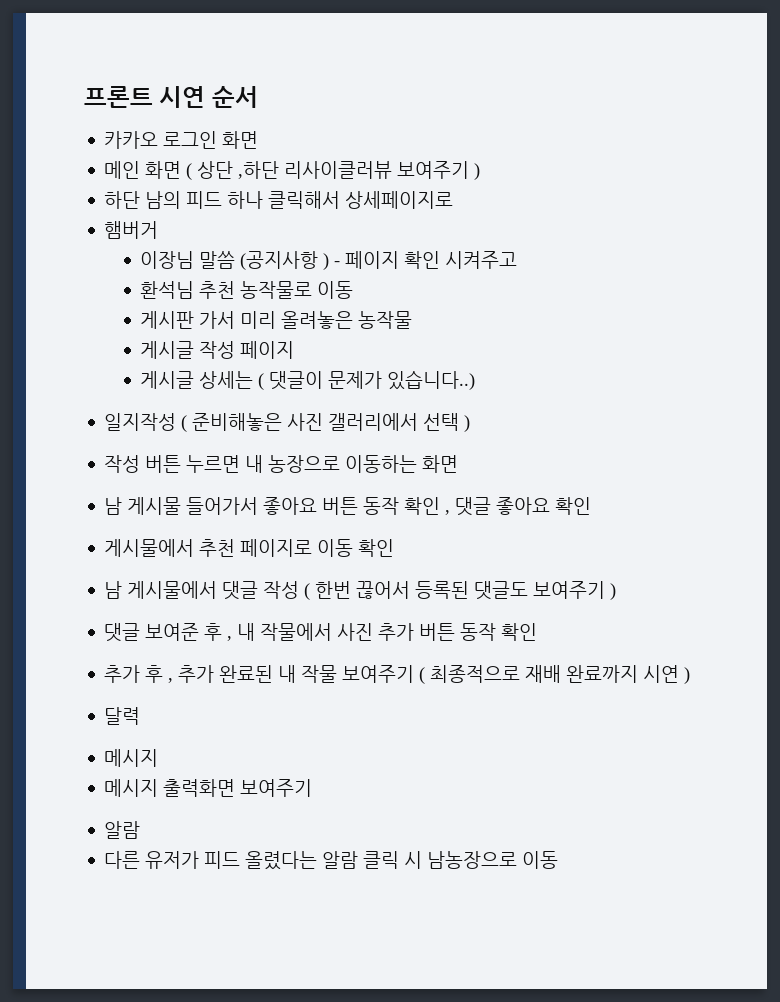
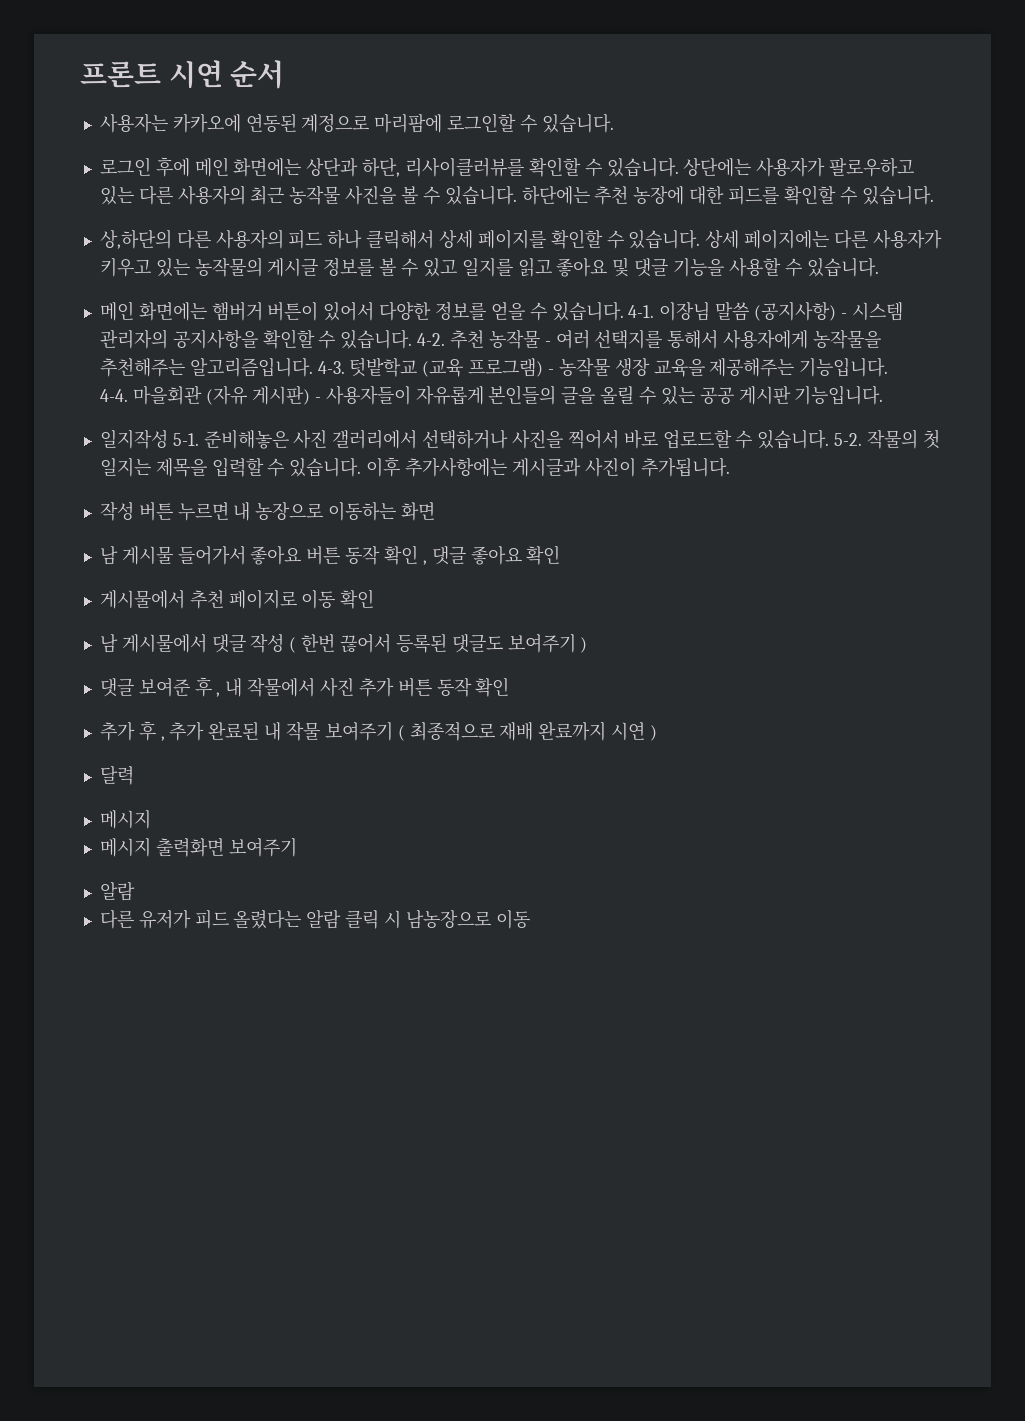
- 카카오 로그인 화면
- 메인 화면 ( 상단 ,하단 리사이클러뷰 보여주기 )
- 하단 남의 피드 하나 클릭해서 상세페이지로
- 햄버거
- 이장님 말씀 (공지사항 ) - 페이지 확인 시켜주고
- 환석님 추천 농작물로 이동
- 게시판 가서 미리 올려놓은 농작물
- 게시글 작성 페이지
- 게시글 상세는 ( 댓글이 문제가 있습니다..)
+ 사용자는 카카오에 연동된 계정으로 마리팜에 로그인할 수 있습니다.
+ 로그인 후에 메인 화면에는 상단과 하단, 리사이클러뷰를 확인할 수 있습니다. 상단에는 사용자가 팔로우하고 있는 다른 사용자의 최근 농작물 사진을 볼 수 있습니다. 하단에는 추천 농장에 대한 피드를 확인할 수 있습니다.
+ 상,하단의 다른 사용자의 피드 하나 클릭해서 상세 페이지를 확인할 수 있습니다. 상세 페이지에는 다른 사용자가 키우고 있는 농작물의 게시글 정보를 볼 수 있고 일지를 읽고 좋아요 및 댓글 기능을 사용할 수 있습니다.
+ 메인 화면에는 햄버거 버튼이 있어서 다양한 정보를 얻을 수 있습니다. 4-1. 이장님 말씀 (공지사항) - 시스템 관리자의 공지사항을 확인할 수 있습니다. 4-2. 추천 농작물 - 여러 선택지를 통해서 사용자에게 농작물을 추천해주는 알고리즘입니다. 4-3. 텃밭학교 (교육 프로그램) - 농작물 생장 교육을 제공해주는 기능입니다.
+ 4-4. 마을회관 (자유 게시판) - 사용자들이 자유롭게 본인들의 글을 올릴 수 있는 공공 게시판 기능입니다.
- 일지작성 ( 준비해놓은 사진 갤러리에서 선택 )
+ 일지작성 5-1. 준비해놓은 사진 갤러리에서 선택하거나 사진을 찍어서 바로 업로드할 수 있습니다. 5-2. 작물의 첫 일지는 제목을 입력할 수 있습니다. 이후 추가사항에는 게시글과 사진이 추가됩니다.

